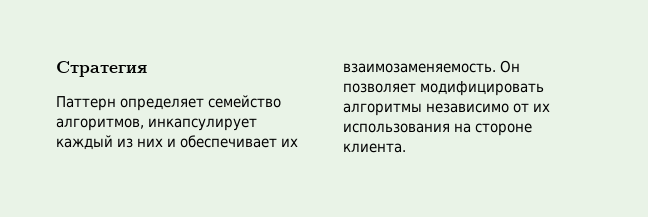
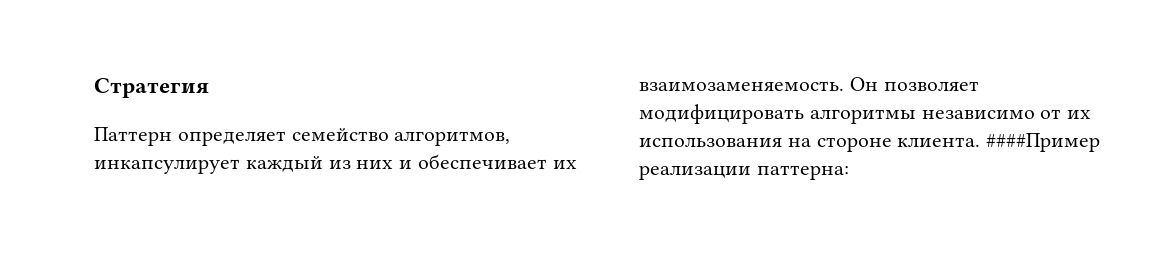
+ ####Пример реализации паттерна:

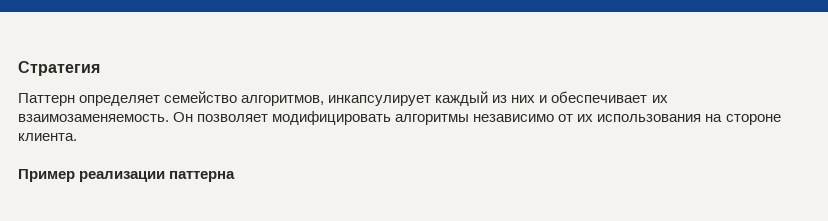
- Он позволяет модифицировать алгоритмы независимо от их использования на стороне клиента. ####Пример реализации паттерна:
+ Он позволяет модифицировать алгоритмы независимо от их использования на стороне клиента.
+ Пример реализации паттерна

